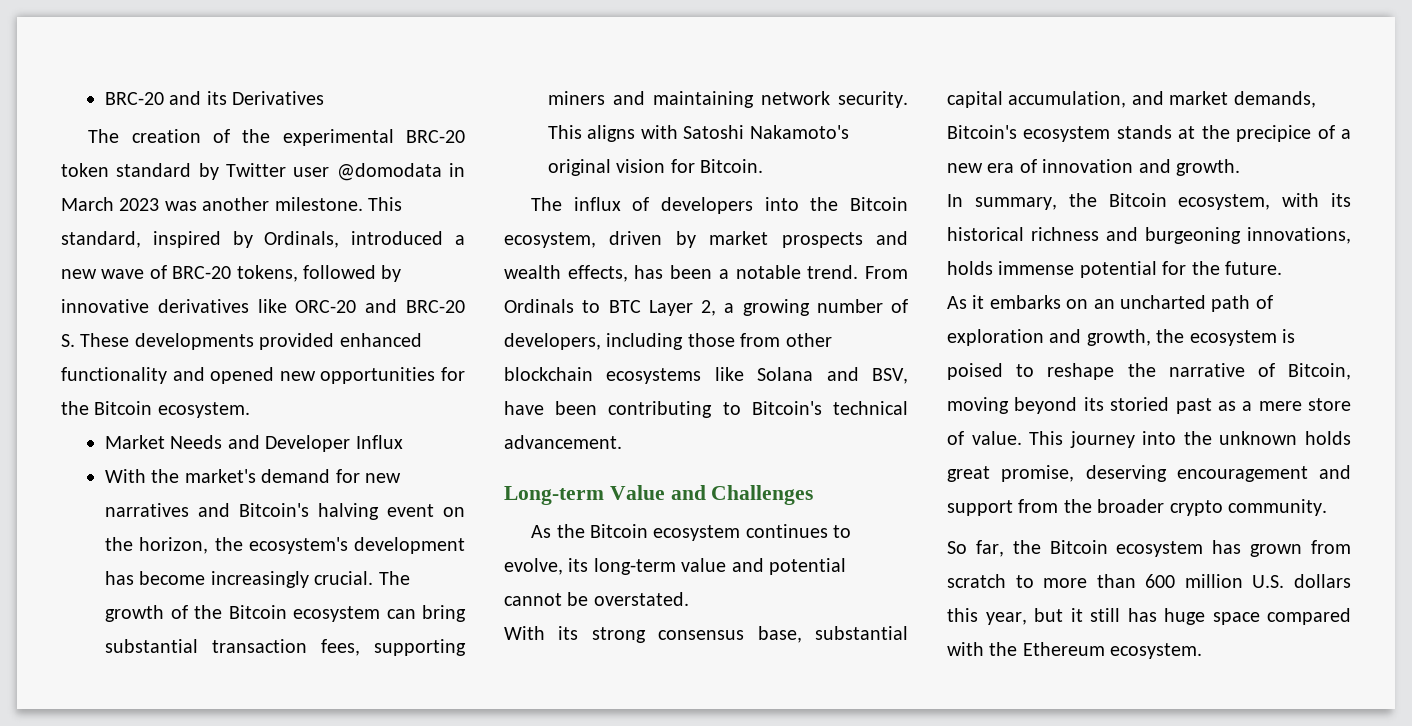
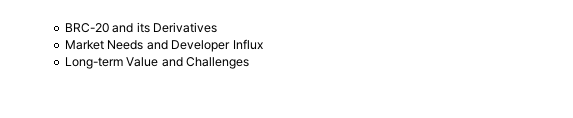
- The creation of the experimental BRC-20 token standard by Twitter user @domodata in March 2023 was another milestone. This standard, inspired by Ordinals, introduced a new wave of BRC-20 tokens, followed by innovative derivatives like ORC-20 and BRC-20 S. These developments provided enhanced functionality and opened new opportunities for the Bitcoin ecosystem.
- With the market's demand for new narratives and Bitcoin's halving event on the horizon, the ecosystem's development has become increasingly crucial. The growth of the Bitcoin ecosystem can bring substantial transaction fees, supporting miners and maintaining network security. This aligns with Satoshi Nakamoto's original vision for Bitcoin.
- The influx of developers into the Bitcoin ecosystem, driven by market prospects and wealth effects, has been a notable trend. From Ordinals to BTC Layer 2, a growing number of developers, including those from other blockchain ecosystems like Solana and BSV, have been contributing to Bitcoin's technical advancement.
  Long-term Value and Challenges
- As the Bitcoin ecosystem continues to evolve, its long-term value and potential cannot be overstated.
- With its strong consensus base, substantial capital accumulation, and market demands, Bitcoin's ecosystem stands at the precipice of a new era of innovation and growth.
- In summary, the Bitcoin ecosystem, with its historical richness and burgeoning innovations, holds immense potential for the future.
- As it embarks on an uncharted path of exploration and growth, the ecosystem is poised to reshape the narrative of Bitcoin, moving beyond its storied past as a mere store of value. This journey into the unknown holds great promise, deserving encouragement and support from the broader crypto community.
- So far, the Bitcoin ecosystem has grown from scratch to more than 600 million U.S. dollars this year, but it still has huge space compared with the Ethereum ecosystem.

